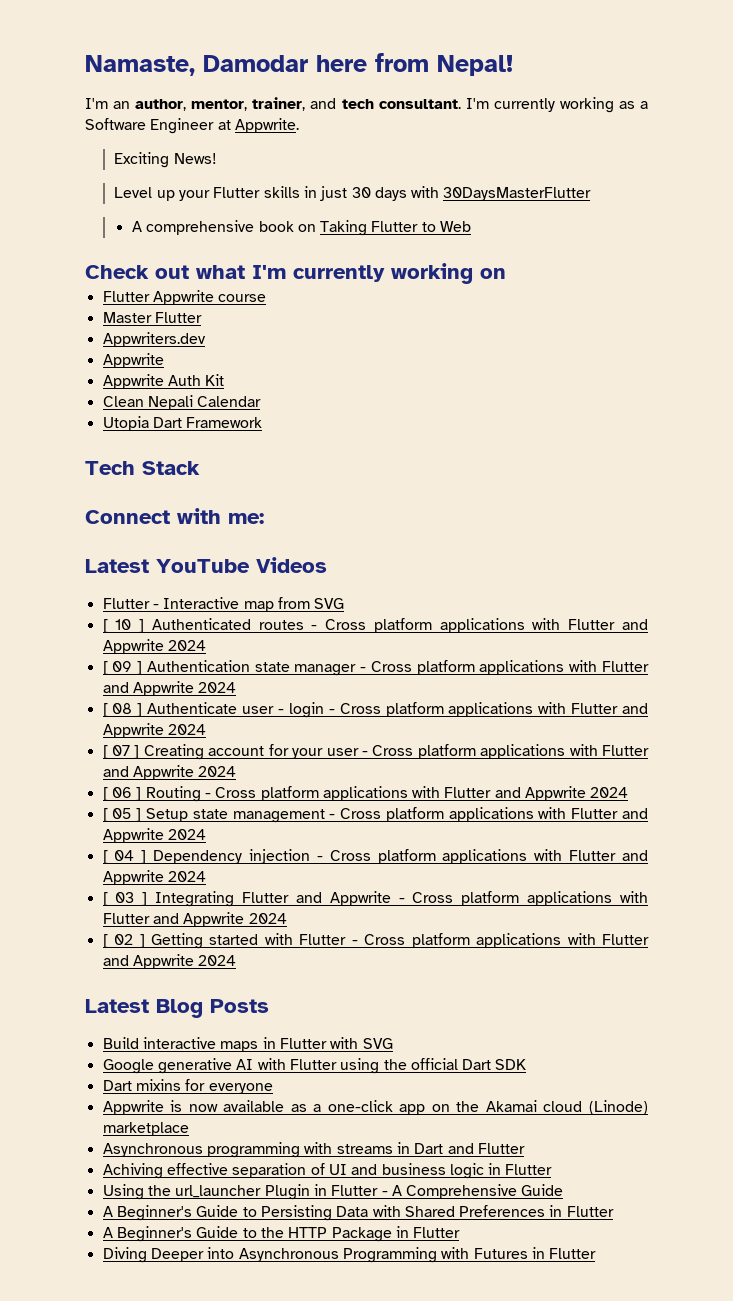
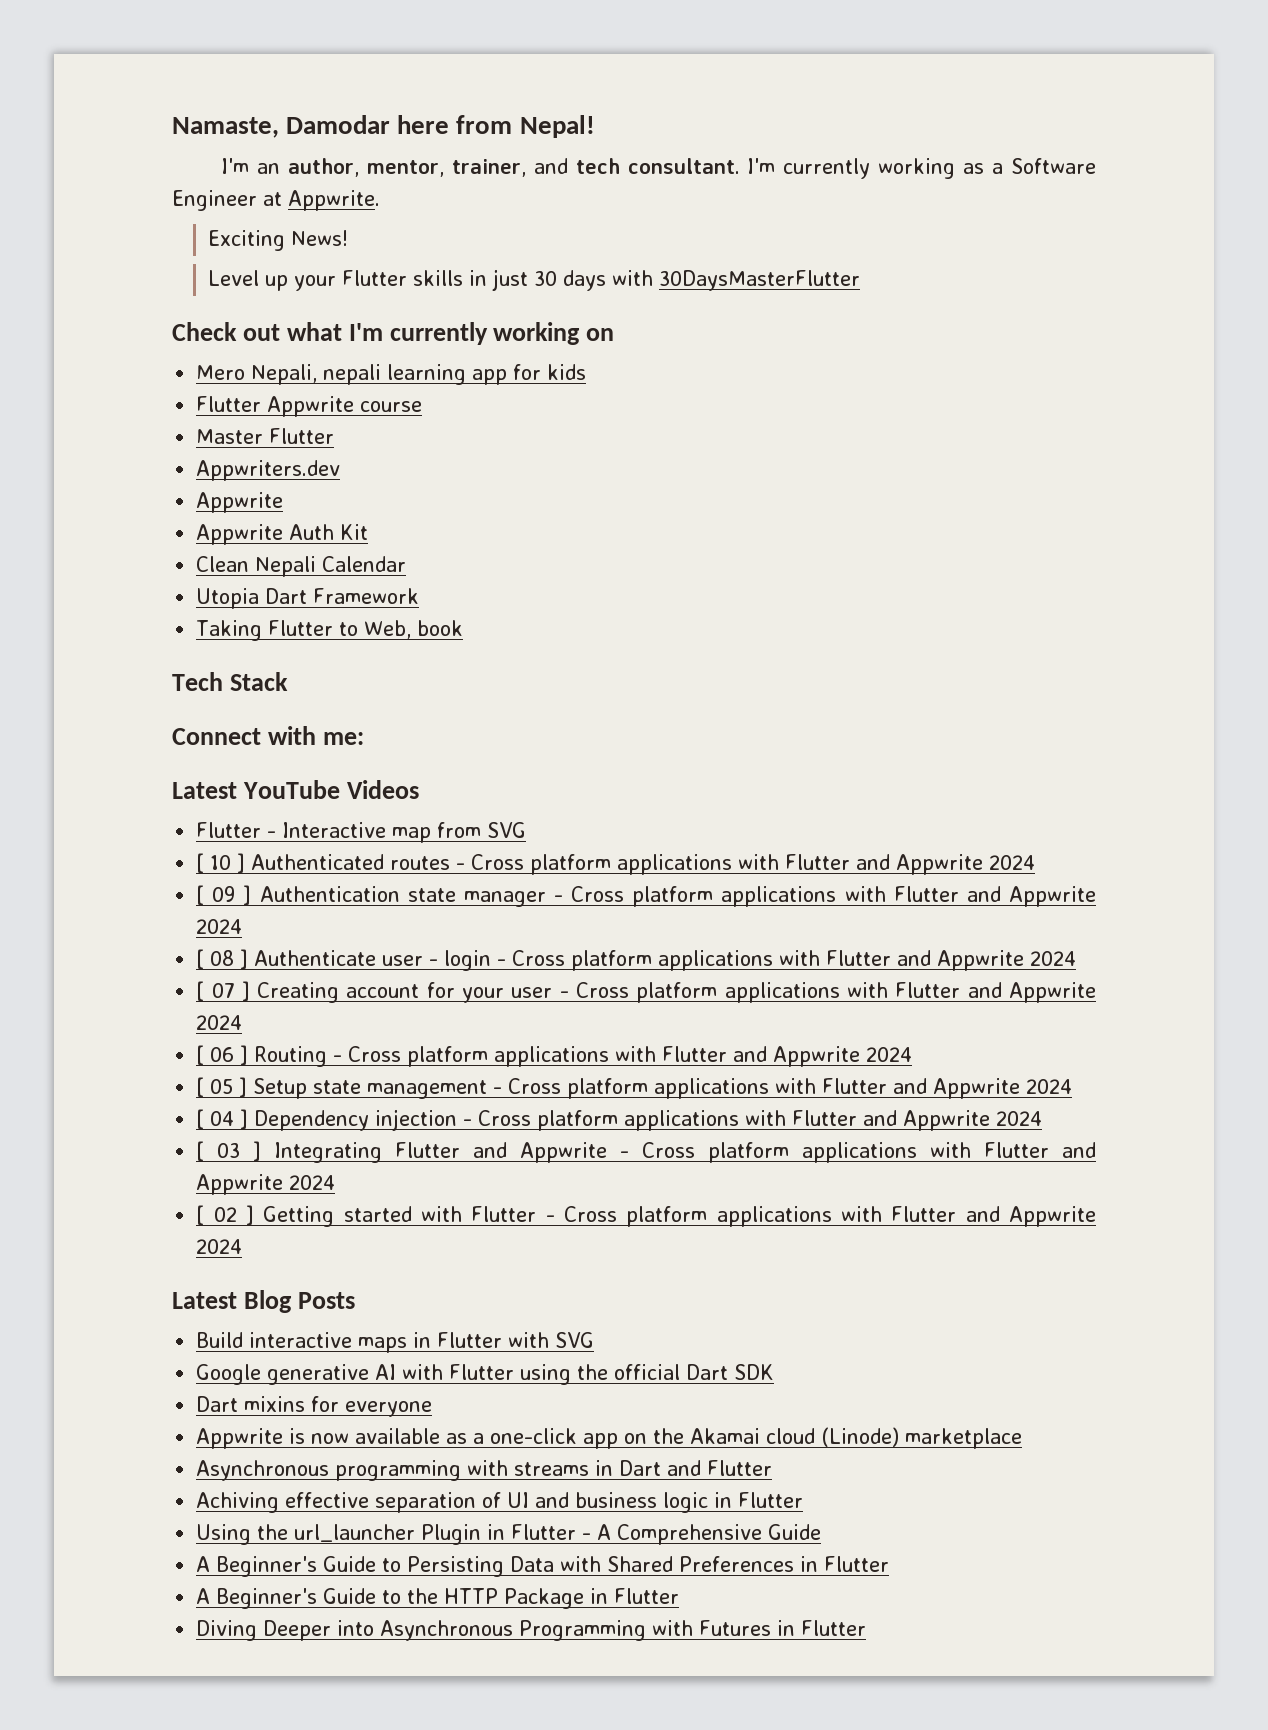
- A comprehensive book on Taking Flutter to Web
+ Mero Nepali, nepali learning app for kids
+ Taking Flutter to Web, book

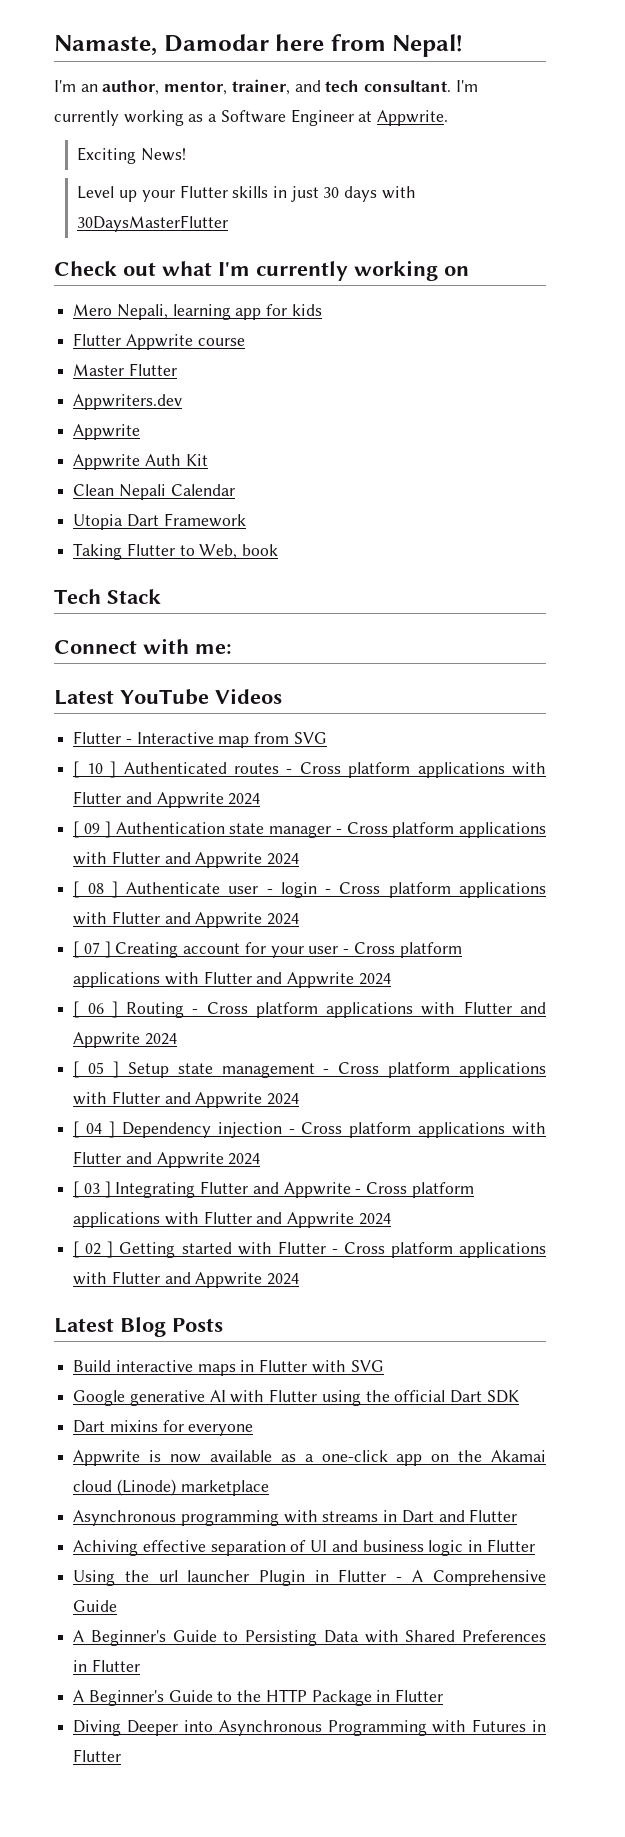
- Mero Nepali, nepali learning app for kids
+ Mero Nepali, learning app for kids

